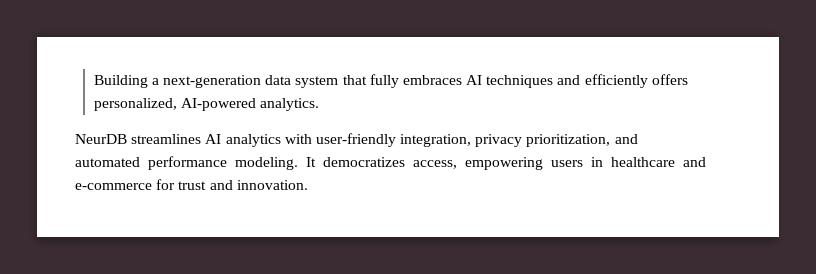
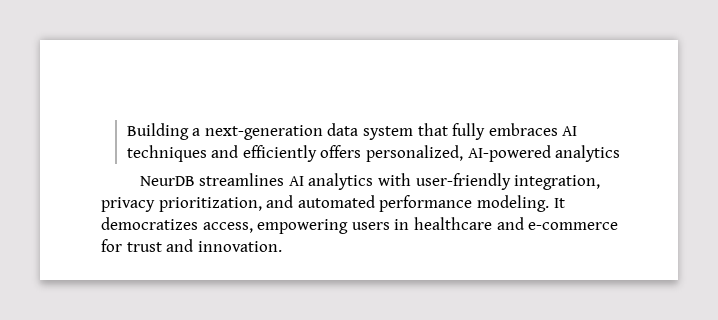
- Building a next-generation data system that fully embraces AI techniques and efficiently offers personalized, AI-powered analytics.
+ Building a next-generation data system that fully embraces AI techniques and efficiently offers personalized, AI-powered analytics

